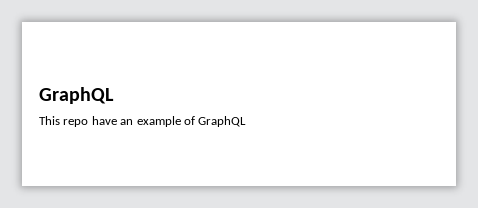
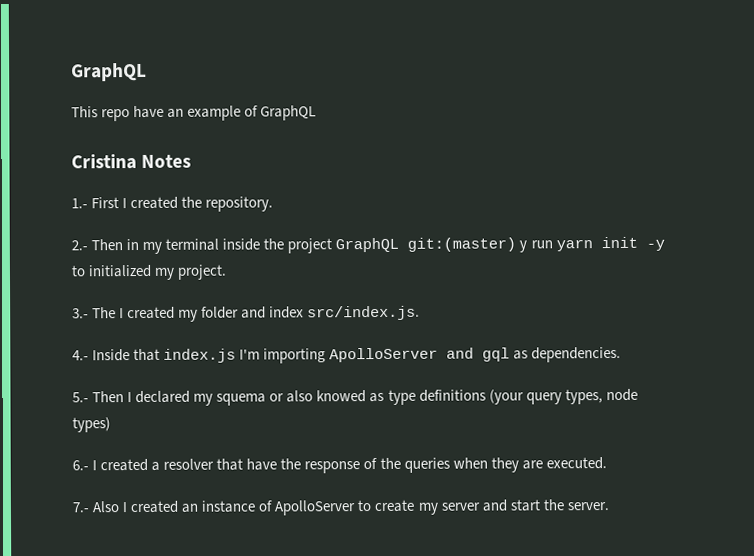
+ Cristina Notes
+ 1.- First I created the repository.
+ 2.- Then in my terminal inside the project GraphQL git:(master) y run yarn init -y to initialized my project.
+ 3.- The I created my folder and index src/index.js.
+ 4.- Inside that index.js I'm importing ApolloServer and gql as dependencies.
+ 5.- Then I declared my squema or also knowed as type definitions (your query types, node types)
+ 6.- I created a resolver that have the response of the queries when they are executed.
+ 7.- Also I created an instance of ApolloServer to create my server and start the server.

